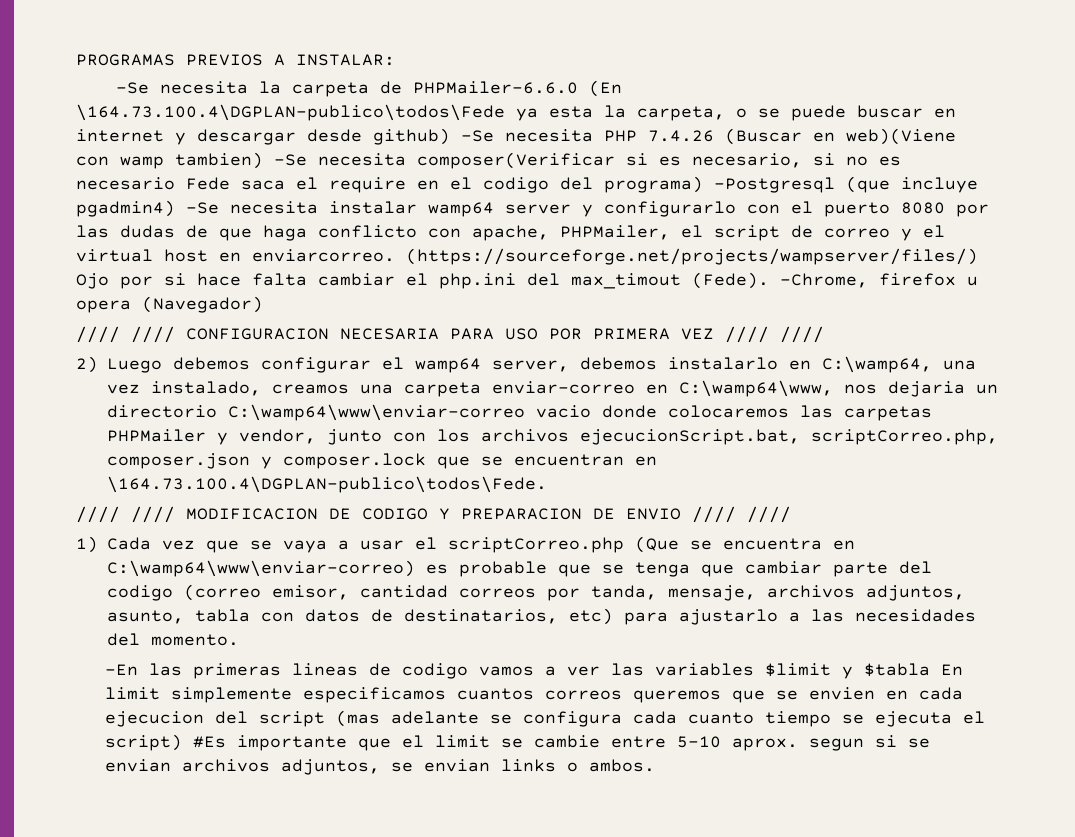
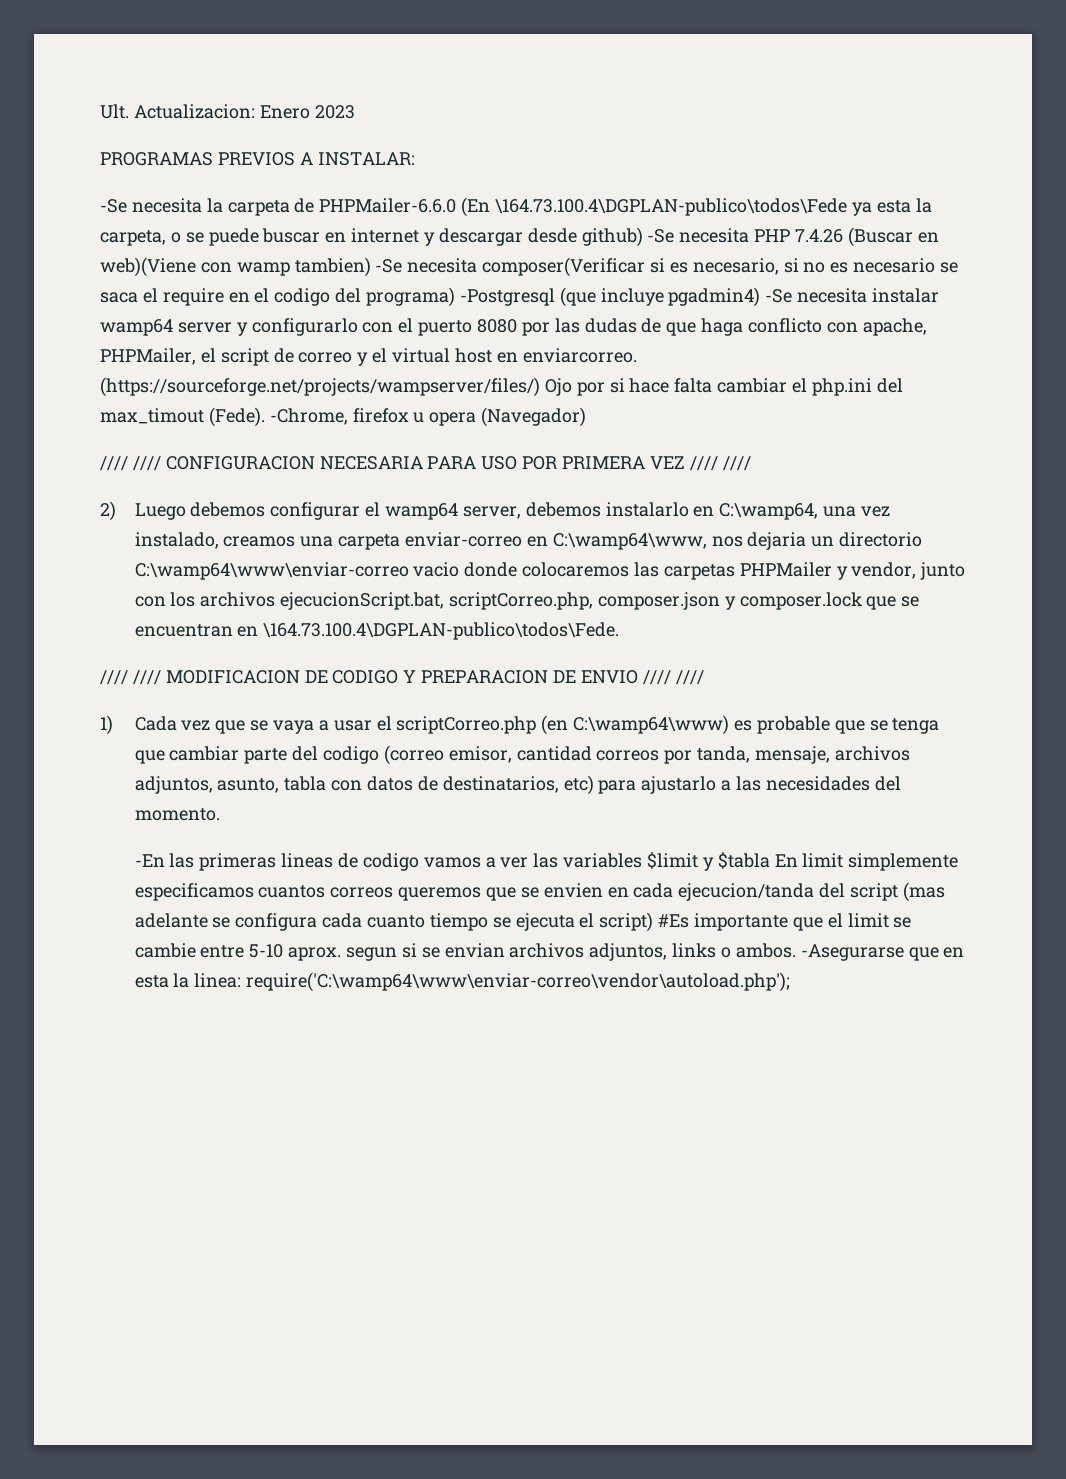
+ Ult. Actualizacion: Enero 2023
- -Se necesita la carpeta de PHPMailer-6.6.0 (En \164.73.100.4\DGPLAN-publico\todos\Fede ya esta la carpeta, o se puede buscar en internet y descargar desde github) -Se necesita PHP 7.4.26 (Buscar en web)(Viene con wamp tambien) -Se necesita composer(Verificar si es necesario, si no es necesario Fede saca el require en el codigo del programa) -Postgresql (que incluye pgadmin4) -Se necesita instalar wamp64 server y configurarlo con el puerto 8080 por las dudas de que haga conflicto con apache, PHPMailer, el script de correo y el virtual host en enviarcorreo.
+ -Se necesita la carpeta de PHPMailer-6.6.0 (En \164.73.100.4\DGPLAN-publico\todos\Fede ya esta la carpeta, o se puede buscar en internet y descargar desde github) -Se necesita PHP 7.4.26 (Buscar en web)(Viene con wamp tambien) -Se necesita composer(Verificar si es necesario, si no es necesario se saca el require en el codigo del programa) -Postgresql (que incluye pgadmin4) -Se necesita instalar wamp64 server y configurarlo con el puerto 8080 por las dudas de que haga conflicto con apache, PHPMailer, el script de correo y el virtual host en enviarcorreo.
- 1) Cada vez que se vaya a usar el scriptCorreo.php (Que se encuentra en C:\wamp64\www\enviar-correo) es probable que se tenga que cambiar parte del codigo (correo emisor, cantidad correos por tanda, mensaje, archivos adjuntos, asunto, tabla con datos de destinatarios, etc) para ajustarlo a las necesidades del momento.
+ 1) Cada vez que se vaya a usar el scriptCorreo.php (en C:\wamp64\www) es probable que se tenga que cambiar parte del codigo (correo emisor, cantidad correos por tanda, mensaje, archivos adjuntos, asunto, tabla con datos de destinatarios, etc) para ajustarlo a las necesidades del momento.
- -En las primeras lineas de codigo vamos a ver las variables $limit y $tabla En limit simplemente especificamos cuantos correos queremos que se envien en cada ejecucion del script (mas adelante se configura cada cuanto tiempo se ejecuta el script) #Es importante que el limit se cambie entre 5-10 aprox. segun si se envian archivos adjuntos, se envian links o ambos.
+ -En las primeras lineas de codigo vamos a ver las variables $limit y $tabla En limit simplemente especificamos cuantos correos queremos que se envien en cada ejecucion/tanda del script (mas adelante se configura cada cuanto tiempo se ejecuta el script) #Es importante que el limit se cambie entre 5-10 aprox. segun si se envian archivos adjuntos, links o ambos.
+ -Asegurarse que en esta la linea: require('C:\wamp64\www\enviar-correo\vendor\autoload.php');

